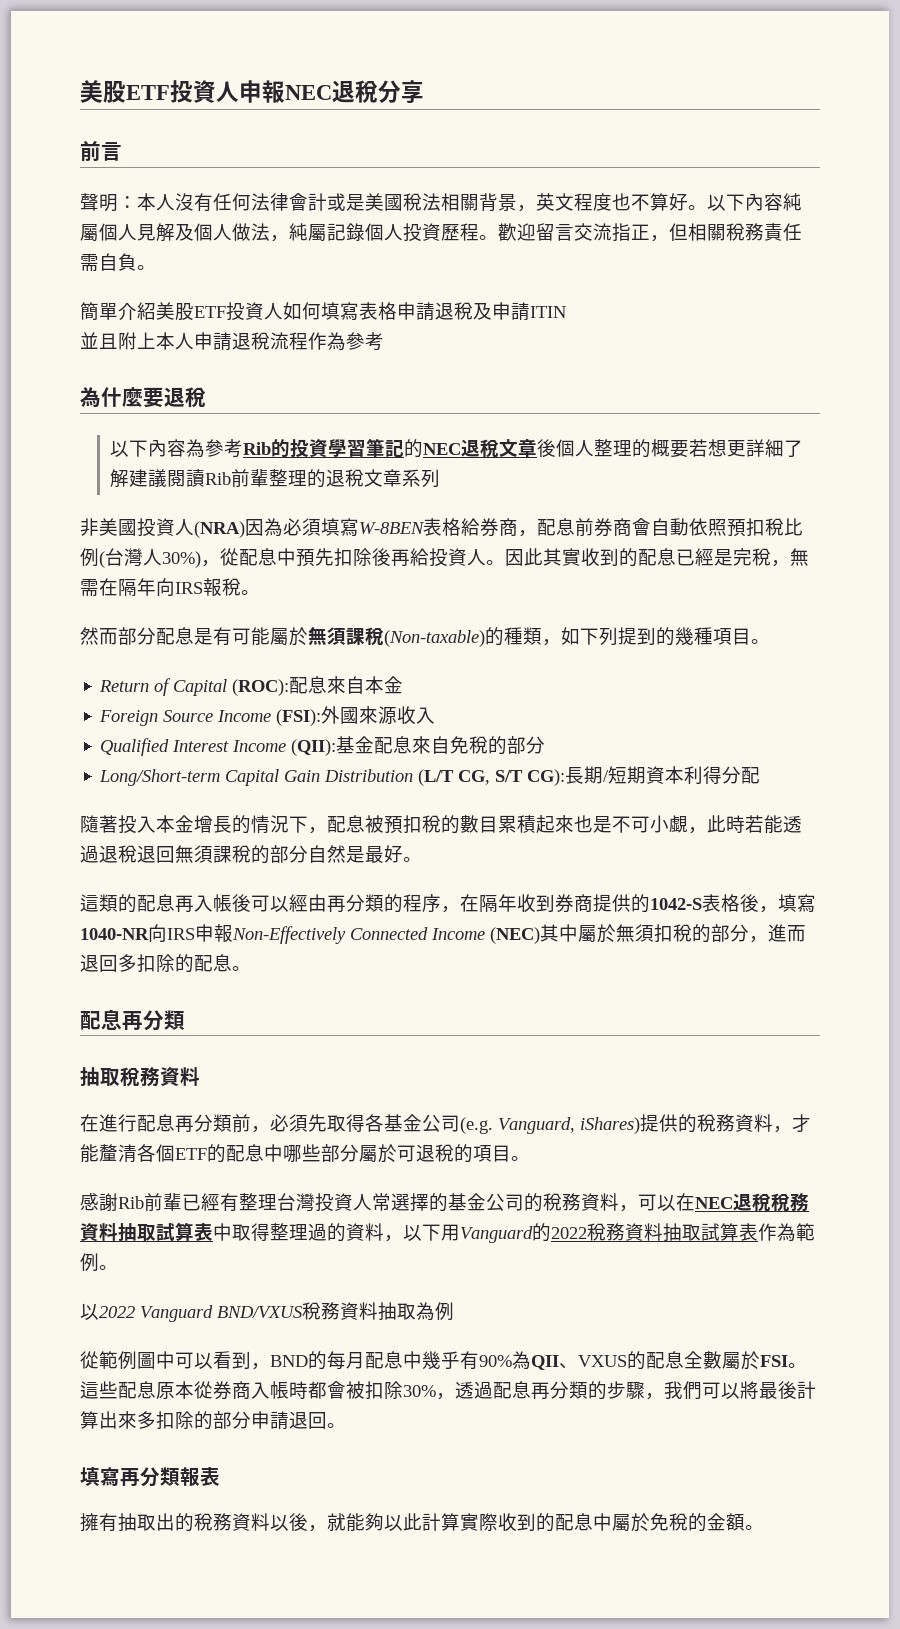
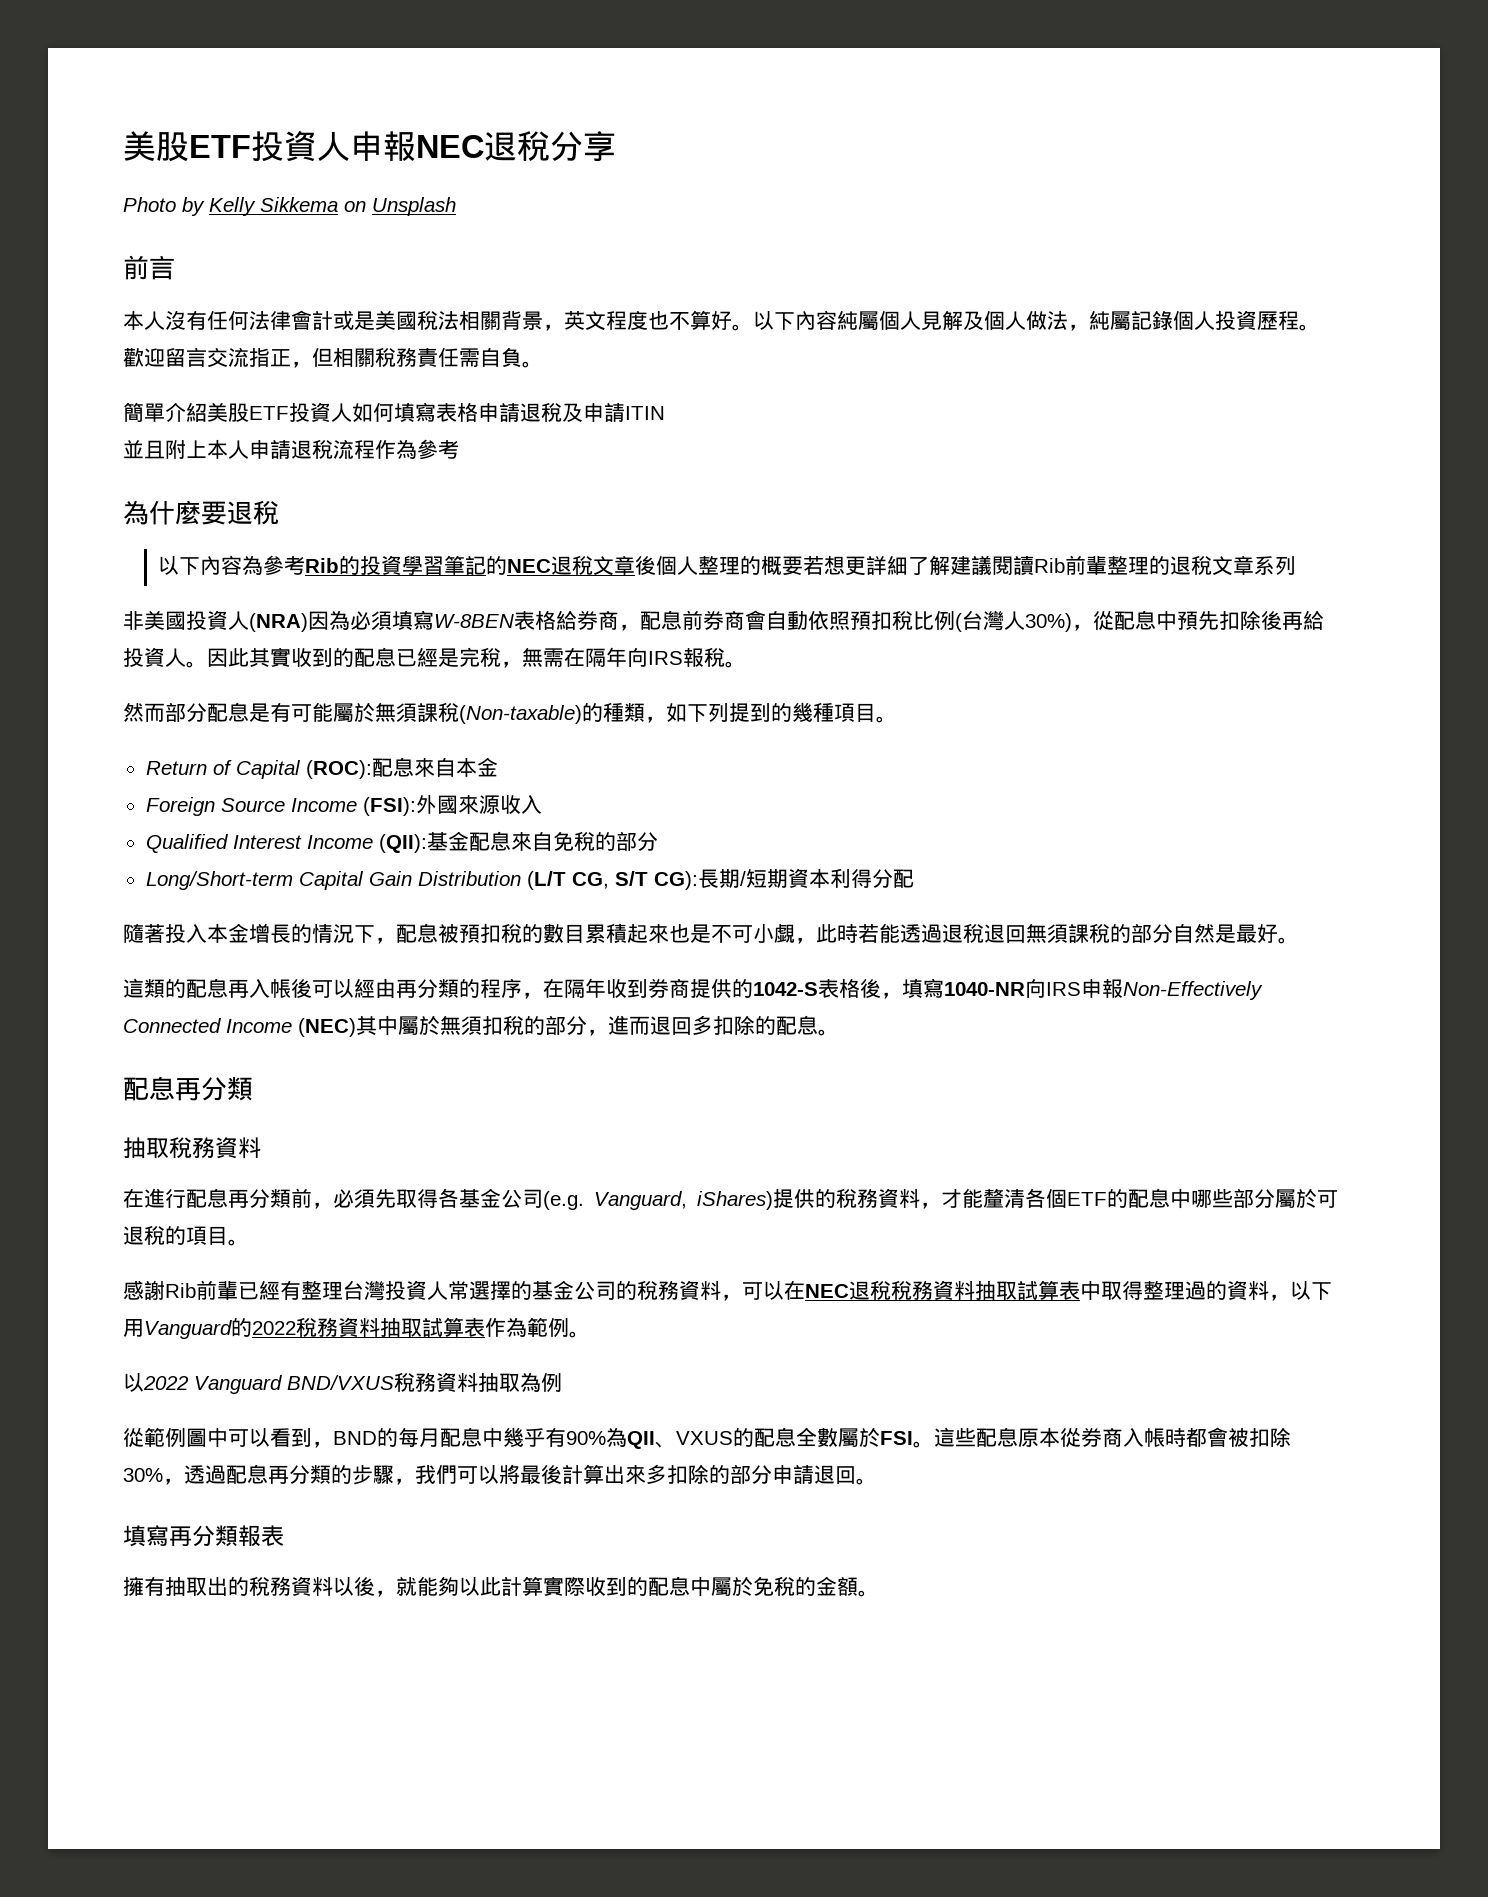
+ Photo by Kelly Sikkema on Unsplash
- 聲明：本人沒有任何法律會計或是美國稅法相關背景，英文程度也不算好。
+ 本人沒有任何法律會計或是美國稅法相關背景，英文程度也不算好。

